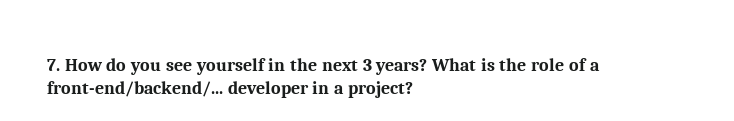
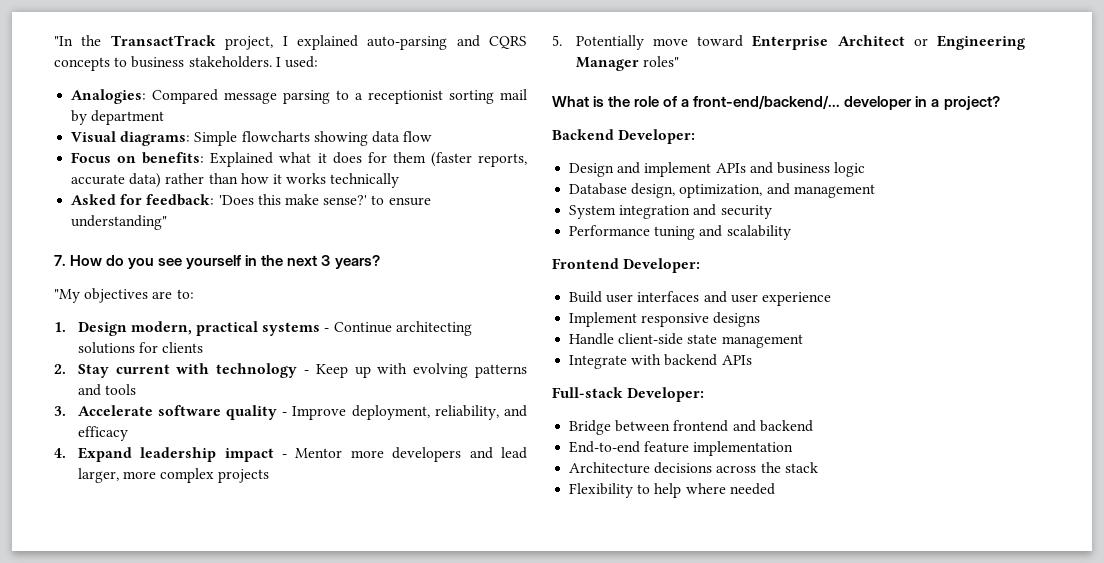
+ "In the TransactTrack project, I explained auto-parsing and CQRS concepts to business stakeholders. I used:
+ Analogies: Compared message parsing to a receptionist sorting mail by department
+ Visual diagrams: Simple flowcharts showing data flow
+ Focus on benefits: Explained what it does for them (faster reports, accurate data) rather than how it works technically
+ Asked for feedback: 'Does this make sense?' to ensure understanding"
- 7. How do you see yourself in the next 3 years? What is the role of a front-end/backend/... developer in a project?
+ 7. How do you see yourself in the next 3 years?
+ "My objectives are to:
+ 1. Design modern, practical systems - Continue architecting solutions for clients
+ 2. Stay current with technology - Keep up with evolving patterns and tools
+ 3. Accelerate software quality - Improve deployment, reliability, and efficacy
+ 4. Expand leadership impact - Mentor more developers and lead larger, more complex projects
+ 5. Potentially move toward Enterprise Architect or Engineering Manager roles"
+ What is the role of a front-end/backend/... developer in a project?
+ Backend Developer:
+ Design and implement APIs and business logic
+ Database design, optimization, and management
+ System integration and security
+ Performance tuning and scalability
+ Frontend Developer:
+ Build user interfaces and user experience
+ Implement responsive designs
+ Handle client-side state management
+ Integrate with backend APIs
+ Full-stack Developer:
+ Bridge between frontend and backend
+ End-to-end feature implementation
+ Architecture decisions across the stack
+ Flexibility to help where needed

